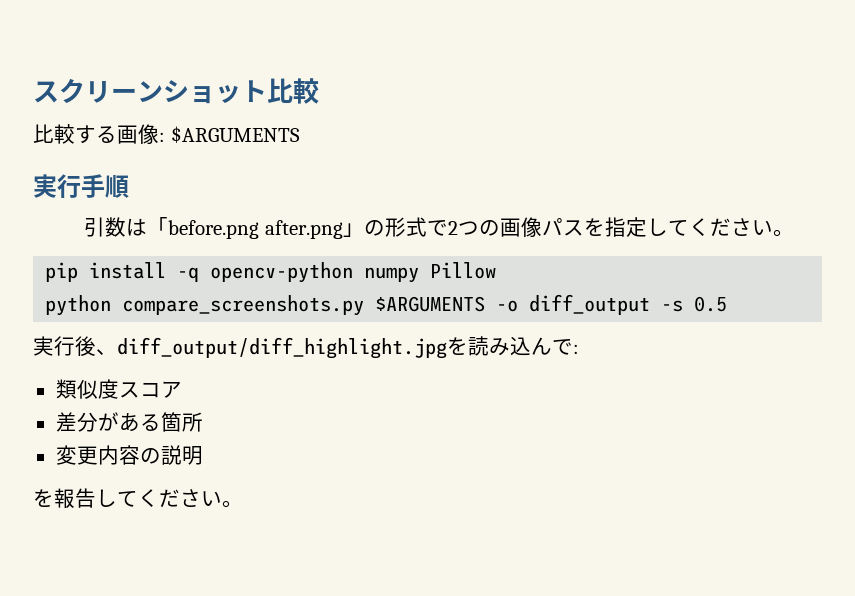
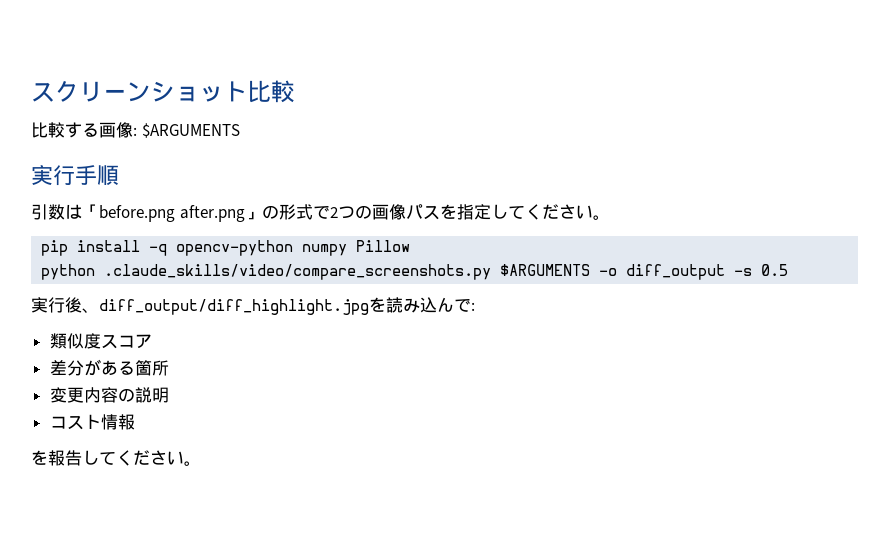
- python compare_screenshots.py $ARGUMENTS -o diff_output -s 0.5
+ python .claude_skills/video/compare_screenshots.py $ARGUMENTS -o diff_output -s 0.5
+ コスト情報

